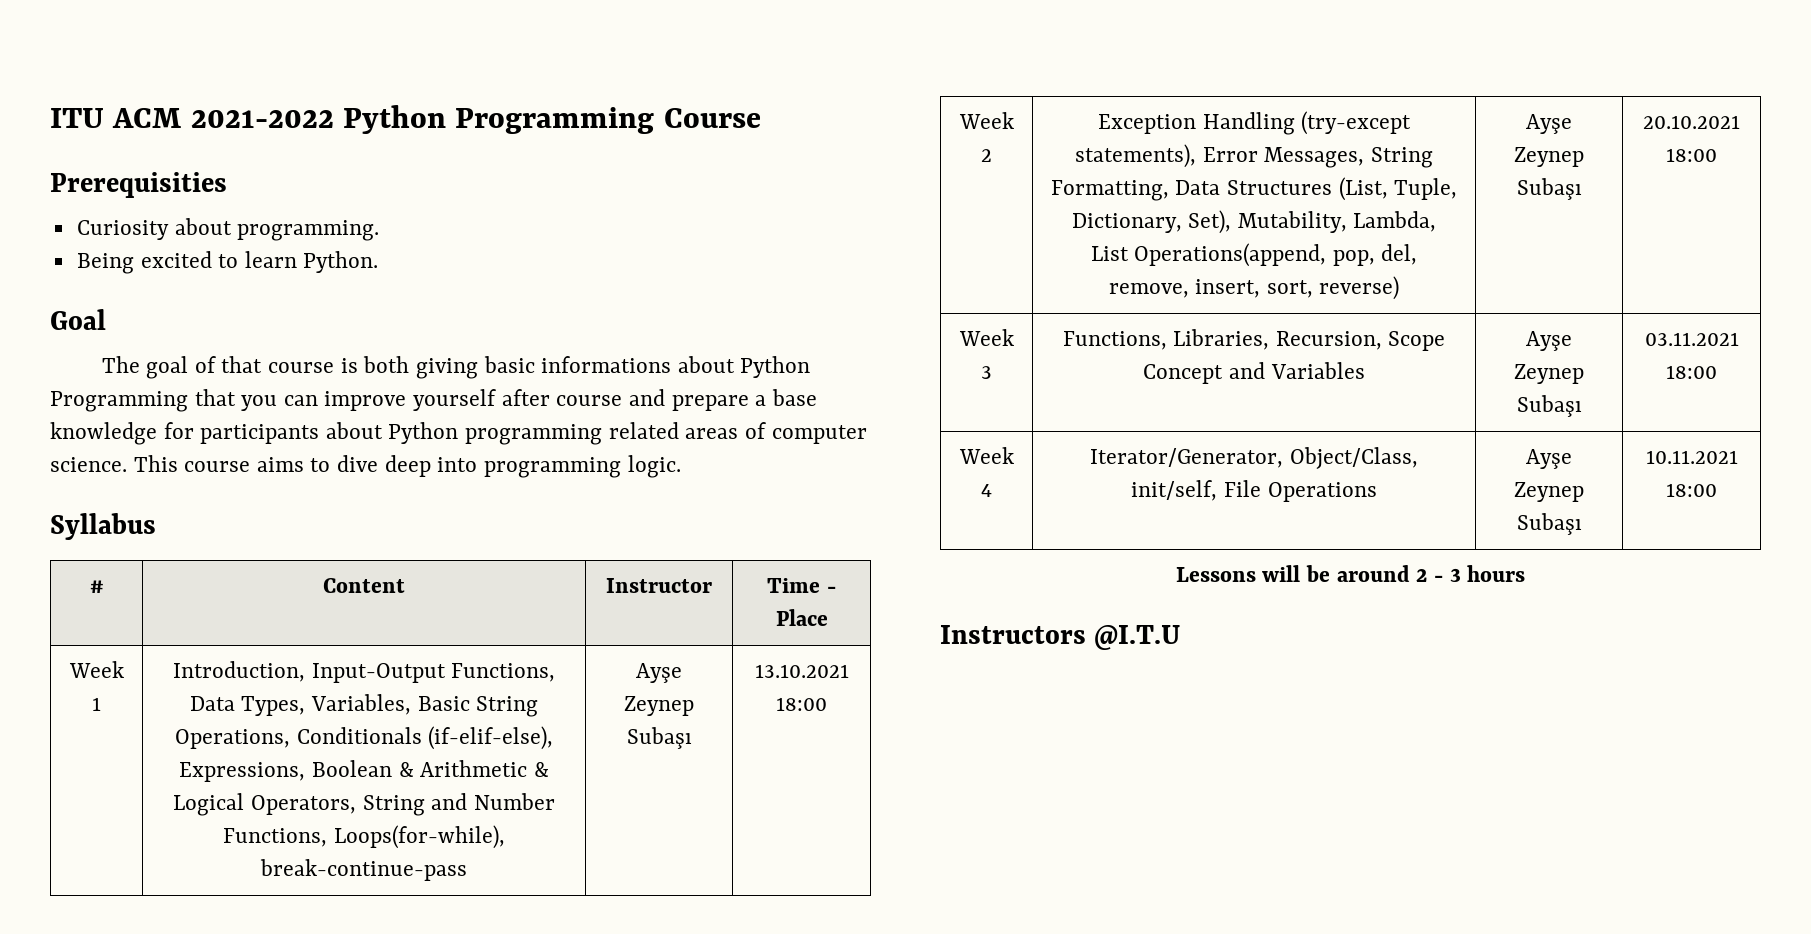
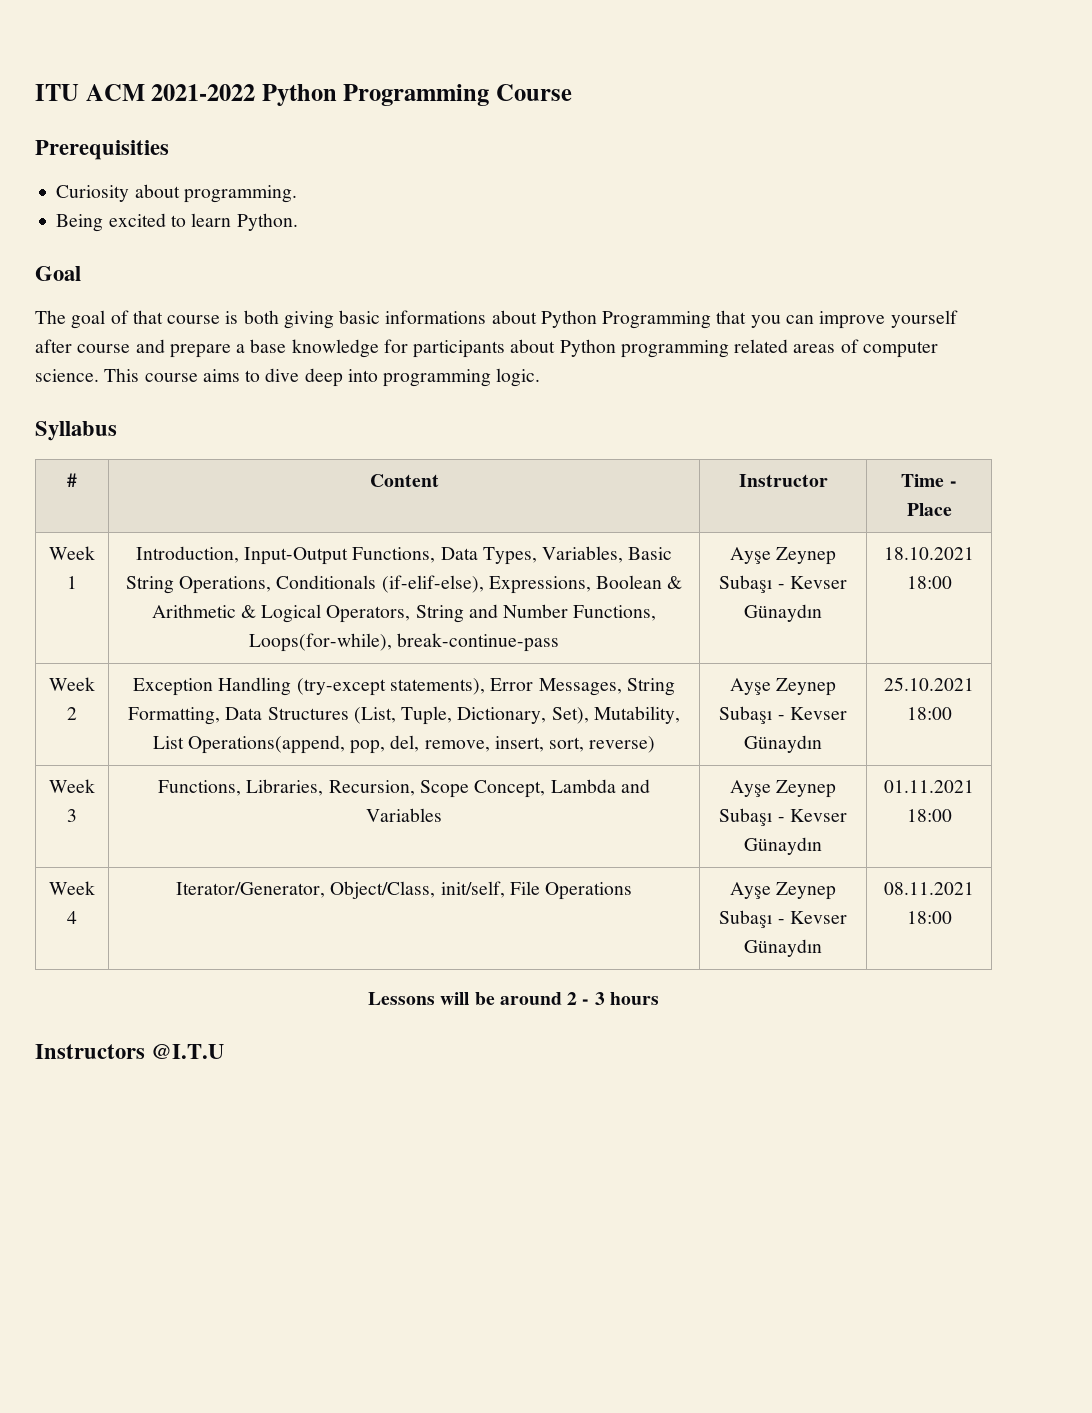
- Week 1 | Introduction, Input-Output Functions, Data Types, Variables, Basic String Operations, Conditionals (if-elif-else), Expressions, Boolean & Arithmetic & Logical Operators, String and Number Functions, Loops(for-while), break-continue-pass | Ayşe Zeynep Subaşı | 13.10.2021 18:00
+ Week 1 | Introduction, Input-Output Functions, Data Types, Variables, Basic String Operations, Conditionals (if-elif-else), Expressions, Boolean & Arithmetic & Logical Operators, String and Number Functions, Loops(for-while), break-continue-pass | Ayşe Zeynep Subaşı - Kevser Günaydın | 18.10.2021 18:00
- Week 2 | Exception Handling (try-except statements), Error Messages, String Formatting, Data Structures (List, Tuple, Dictionary, Set), Mutability, Lambda, List Operations(append, pop, del, remove, insert, sort, reverse) | Ayşe Zeynep Subaşı | 20.10.2021 18:00
+ Week 2 | Exception Handling (try-except statements), Error Messages, String Formatting, Data Structures (List, Tuple, Dictionary, Set), Mutability, List Operations(append, pop, del, remove, insert, sort, reverse) | Ayşe Zeynep Subaşı - Kevser Günaydın | 25.10.2021 18:00
- Week 3 | Functions, Libraries, Recursion, Scope Concept and Variables | Ayşe Zeynep Subaşı | 03.11.2021 18:00
+ Week 3 | Functions, Libraries, Recursion, Scope Concept, Lambda and Variables | Ayşe Zeynep Subaşı - Kevser Günaydın | 01.11.2021 18:00
- Week 4 | Iterator/Generator, Object/Class, init/self, File Operations | Ayşe Zeynep Subaşı | 10.11.2021 18:00
+ Week 4 | Iterator/Generator, Object/Class, init/self, File Operations | Ayşe Zeynep Subaşı - Kevser Günaydın | 08.11.2021 18:00

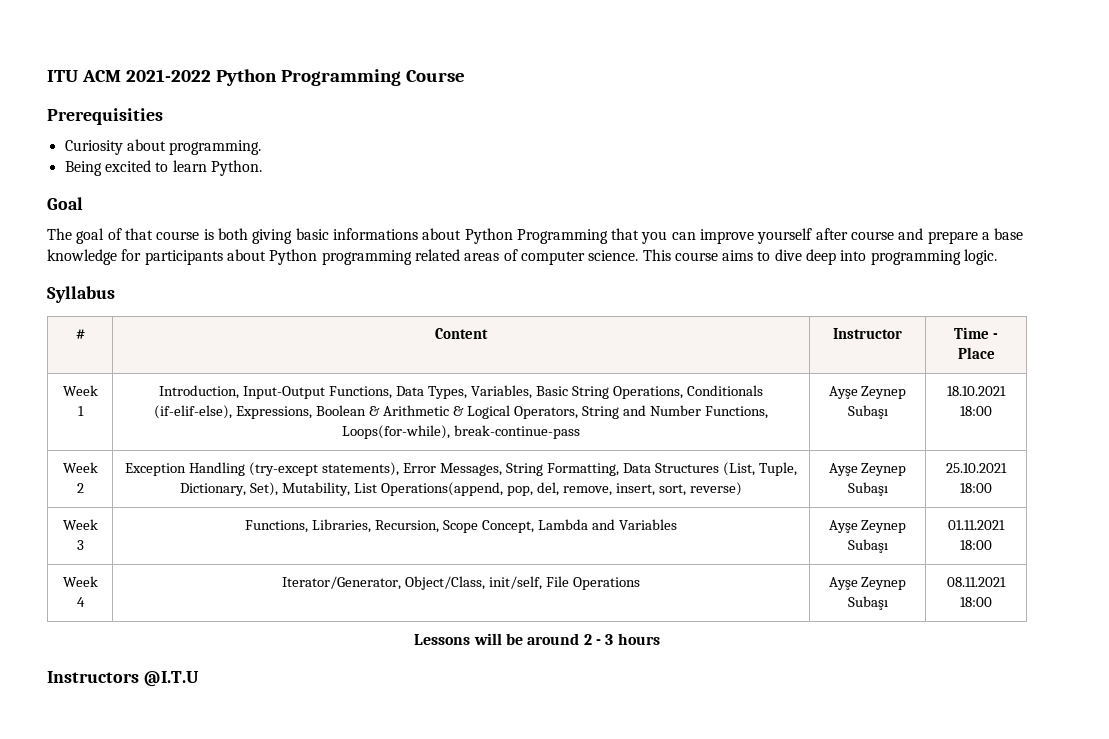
- Week 1 | Introduction, Input-Output Functions, Data Types, Variables, Basic String Operations, Conditionals (if-elif-else), Expressions, Boolean & Arithmetic & Logical Operators, String and Number Functions, Loops(for-while), break-continue-pass | Ayşe Zeynep Subaşı - Kevser Günaydın | 18.10.2021 18:00
+ Week 1 | Introduction, Input-Output Functions, Data Types, Variables, Basic String Operations, Conditionals (if-elif-else), Expressions, Boolean & Arithmetic & Logical Operators, String and Number Functions, Loops(for-while), break-continue-pass | Ayşe Zeynep Subaşı | 18.10.2021 18:00
- Week 2 | Exception Handling (try-except statements), Error Messages, String Formatting, Data Structures (List, Tuple, Dictionary, Set), Mutability, List Operations(append, pop, del, remove, insert, sort, reverse) | Ayşe Zeynep Subaşı - Kevser Günaydın | 25.10.2021 18:00
+ Week 2 | Exception Handling (try-except statements), Error Messages, String Formatting, Data Structures (List, Tuple, Dictionary, Set), Mutability, List Operations(append, pop, del, remove, insert, sort, reverse) | Ayşe Zeynep Subaşı | 25.10.2021 18:00
- Week 3 | Functions, Libraries, Recursion, Scope Concept, Lambda and Variables | Ayşe Zeynep Subaşı - Kevser Günaydın | 01.11.2021 18:00
+ Week 3 | Functions, Libraries, Recursion, Scope Concept, Lambda and Variables | Ayşe Zeynep Subaşı | 01.11.2021 18:00
- Week 4 | Iterator/Generator, Object/Class, init/self, File Operations | Ayşe Zeynep Subaşı - Kevser Günaydın | 08.11.2021 18:00
+ Week 4 | Iterator/Generator, Object/Class, init/self, File Operations | Ayşe Zeynep Subaşı | 08.11.2021 18:00

